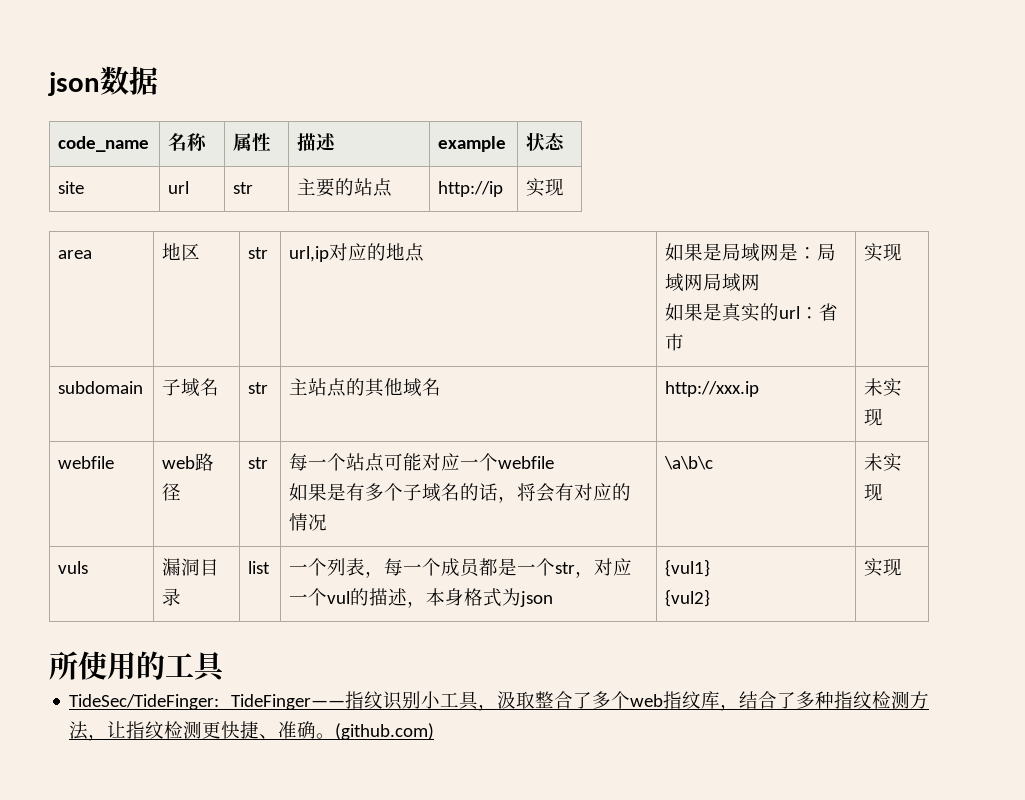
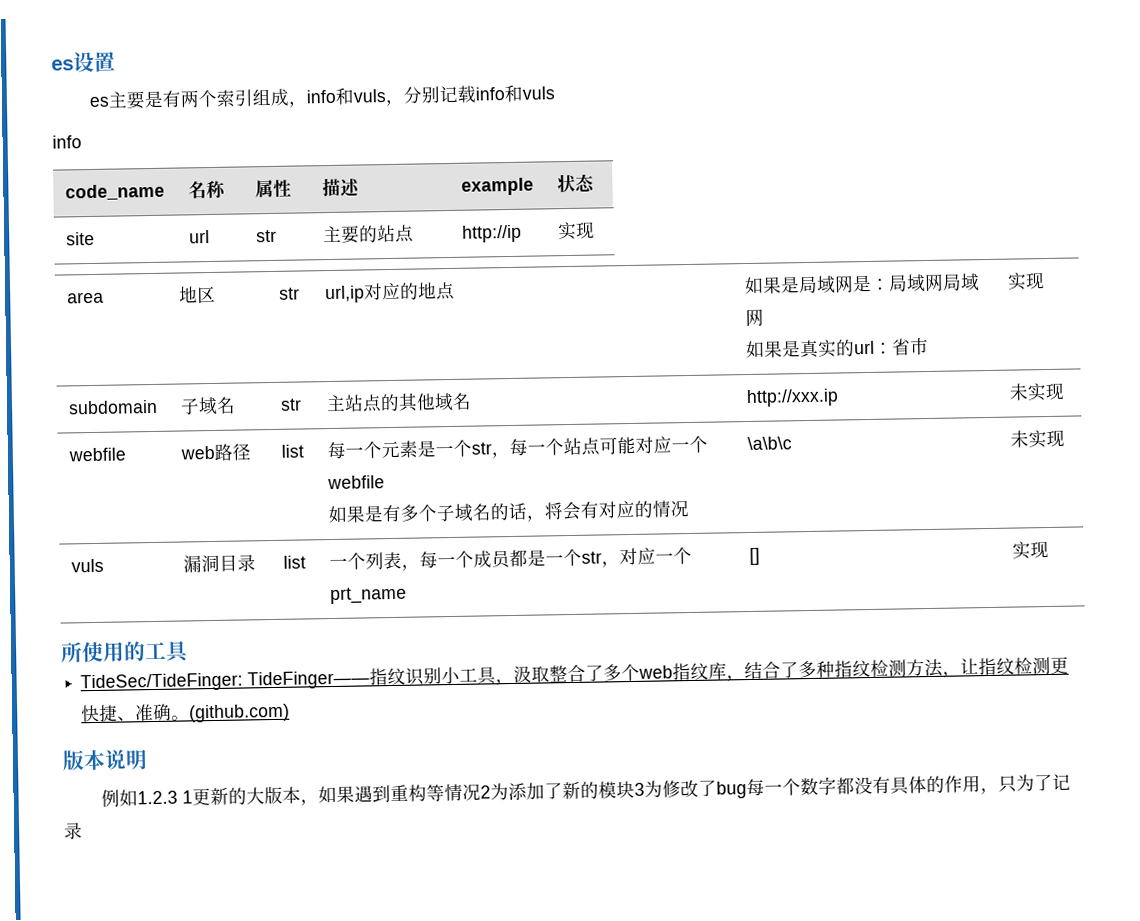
- json数据
+ es设置
+ es主要是有两个索引组成，info和vuls，分别记载info和vuls
+ info
- webfile | web路径 | str | 每一个站点可能对应一个webfile
+ webfile | web路径 | list | 每一个元素是一个str，每一个站点可能对应一个webfile
- vuls | 漏洞目录 | list | 一个列表，每一个成员都是一个str，对应一个vul的描述，本身格式为json | {vul1}
- {vul2} | 实现
+ vuls | 漏洞目录 | list | 一个列表，每一个成员都是一个str，对应一个prt_name | [] | 实现
+ 版本说明
+ 例如1.2.3 1更新的大版本，如果遇到重构等情况2为添加了新的模块3为修改了bug每一个数字都没有具体的作用，只为了记录

